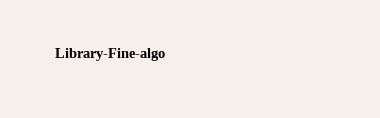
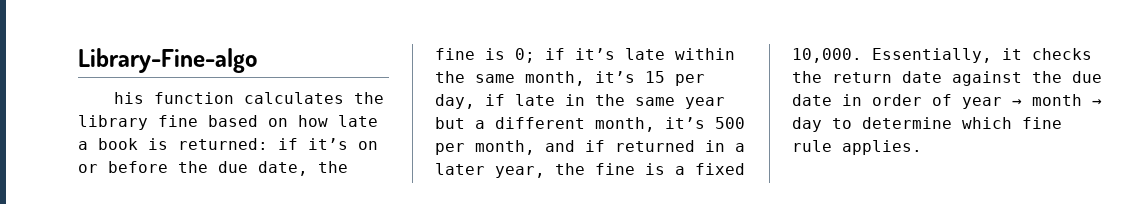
+ his function calculates the library fine based on how late a book is returned: if it’s on or before the due date, the fine is 0; if it’s late within the same month, it’s 15 per day, if late in the same year but a different month, it’s 500 per month, and if returned in a later year, the fine is a fixed 10,000. Essentially, it checks the return date against the due date in order of year → month → day to determine which fine rule applies.

